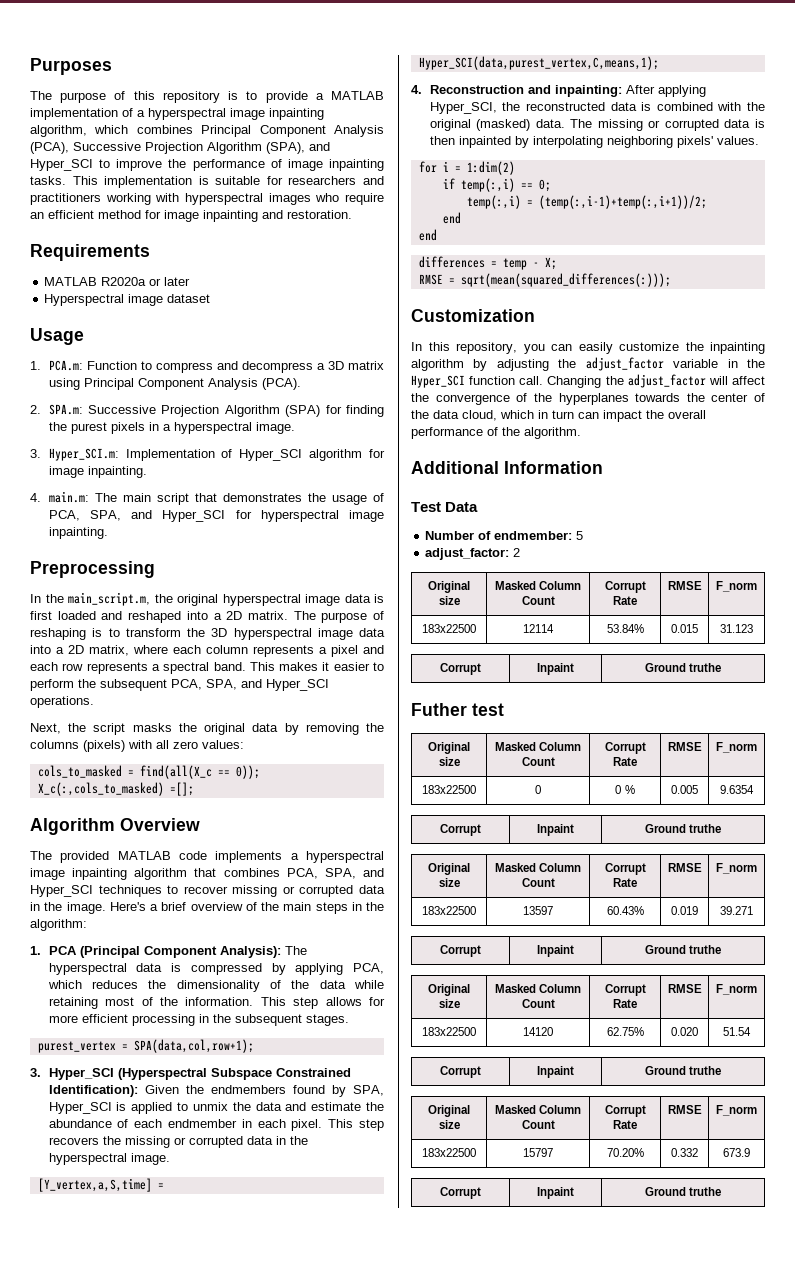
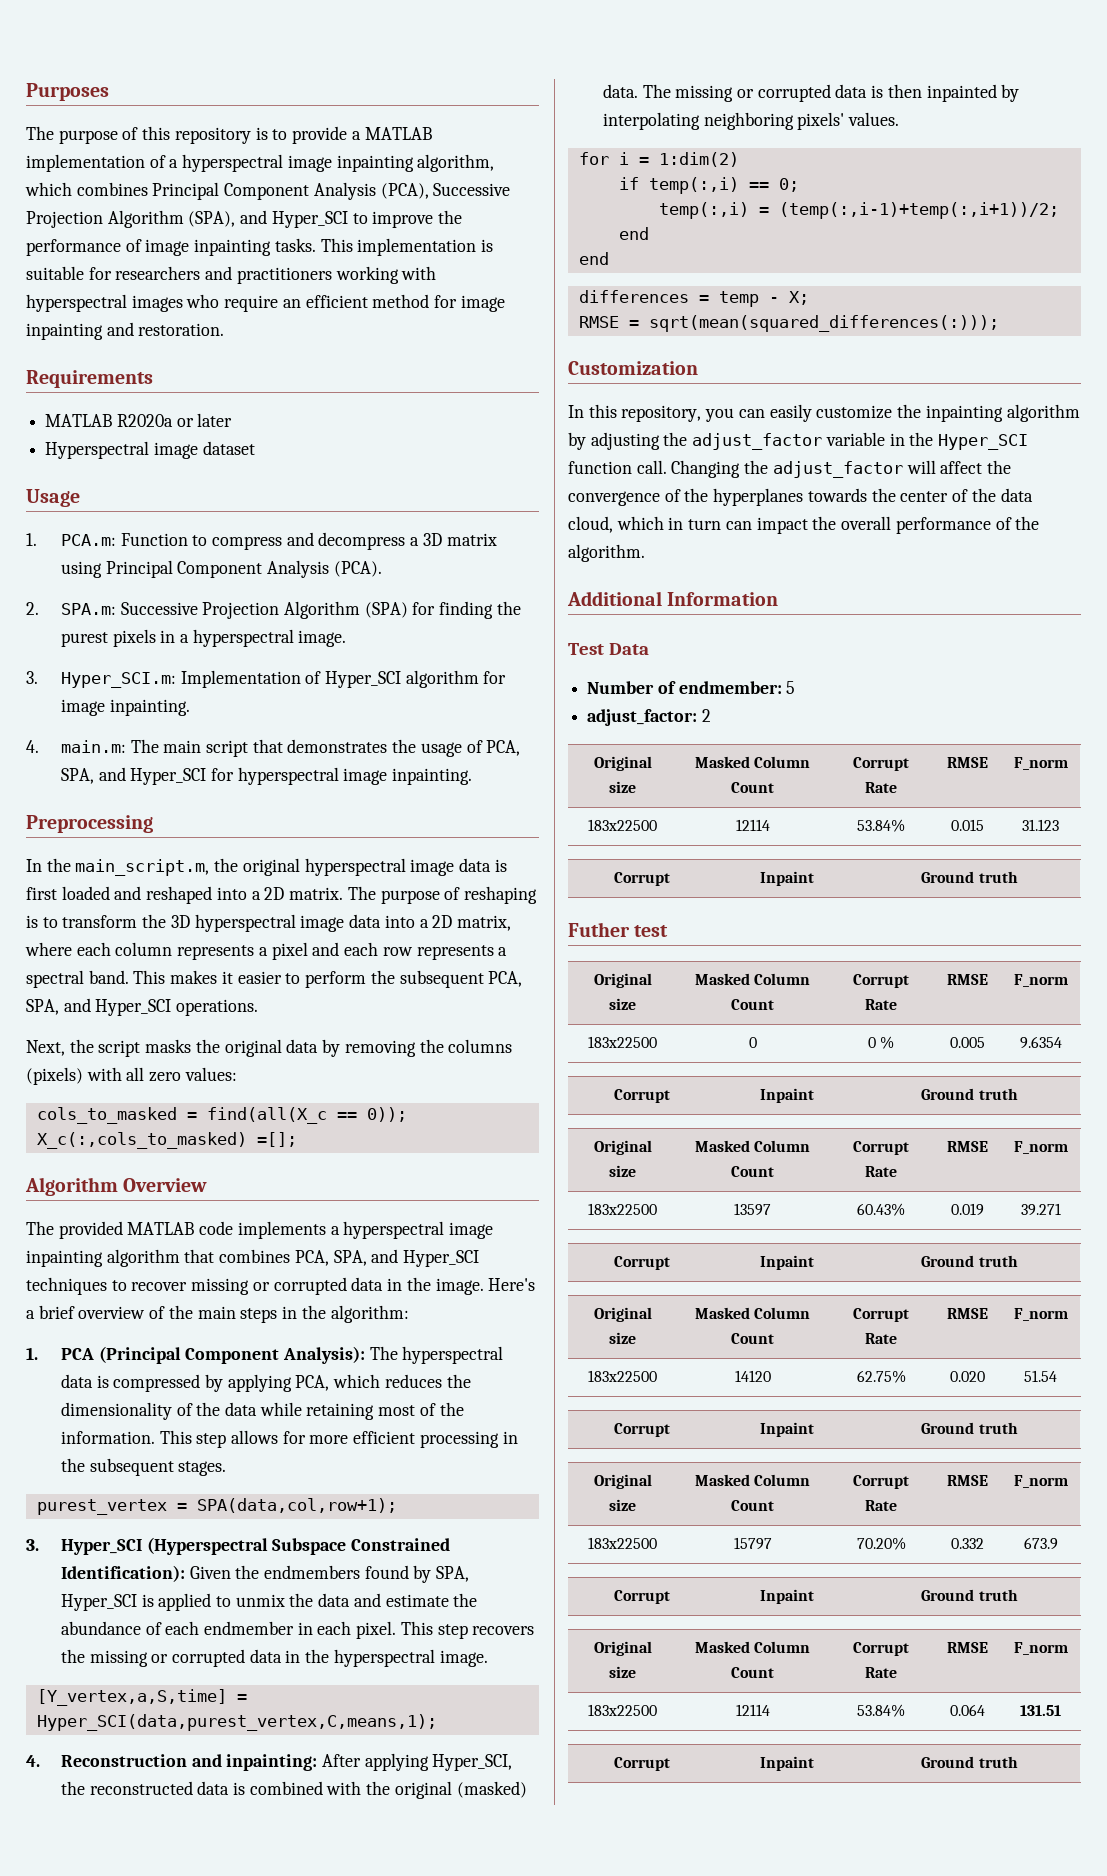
  183x22500 | 12114 | 53.84% | 0.015 | 31.123
- Corrupt | Inpaint | Ground truthe
+ Corrupt | Inpaint | Ground truth
  183x22500 | 0 | 0 % | 0.005 | 9.6354
- Corrupt | Inpaint | Ground truthe
+ Corrupt | Inpaint | Ground truth
  183x22500 | 13597 | 60.43% | 0.019 | 39.271
- Corrupt | Inpaint | Ground truthe
+ Corrupt | Inpaint | Ground truth
  183x22500 | 14120 | 62.75% | 0.020 | 51.54
- Corrupt | Inpaint | Ground truthe
+ Corrupt | Inpaint | Ground truth
  183x22500 | 15797 | 70.20% | 0.332 | 673.9
- Corrupt | Inpaint | Ground truthe
+ Corrupt | Inpaint | Ground truth
+ Original size | Masked Column Count | Corrupt Rate | RMSE | F_norm
+ 183x22500 | 12114 | 53.84% | 0.064 | 131.51
+ Corrupt | Inpaint | Ground truth

